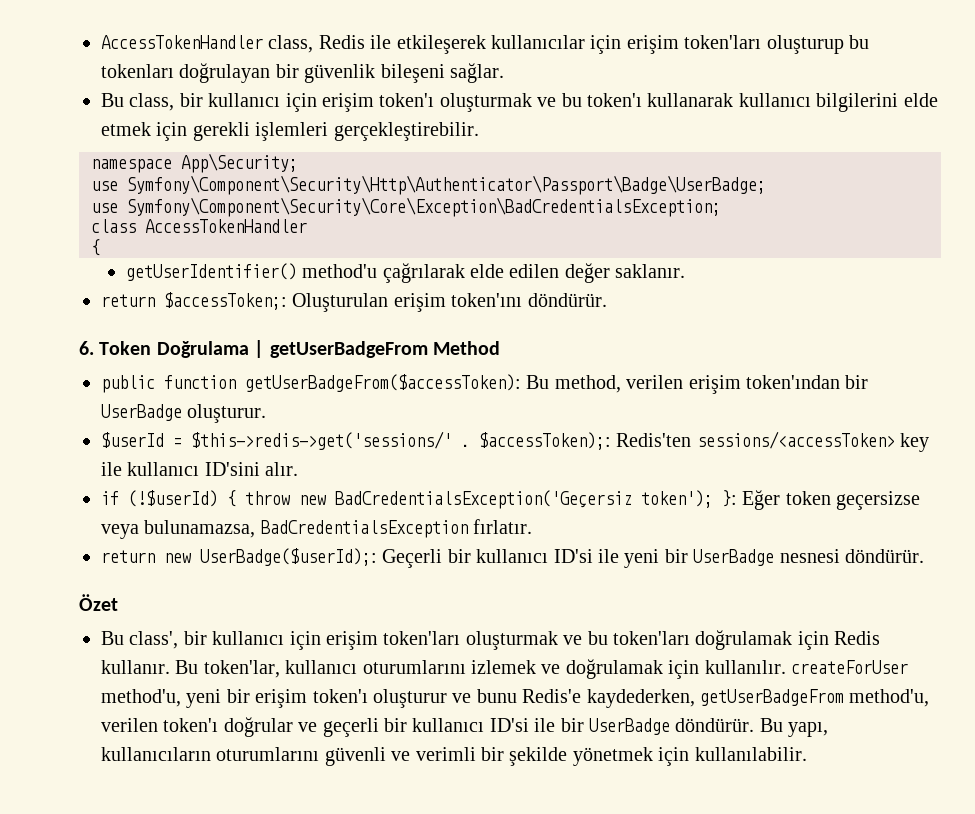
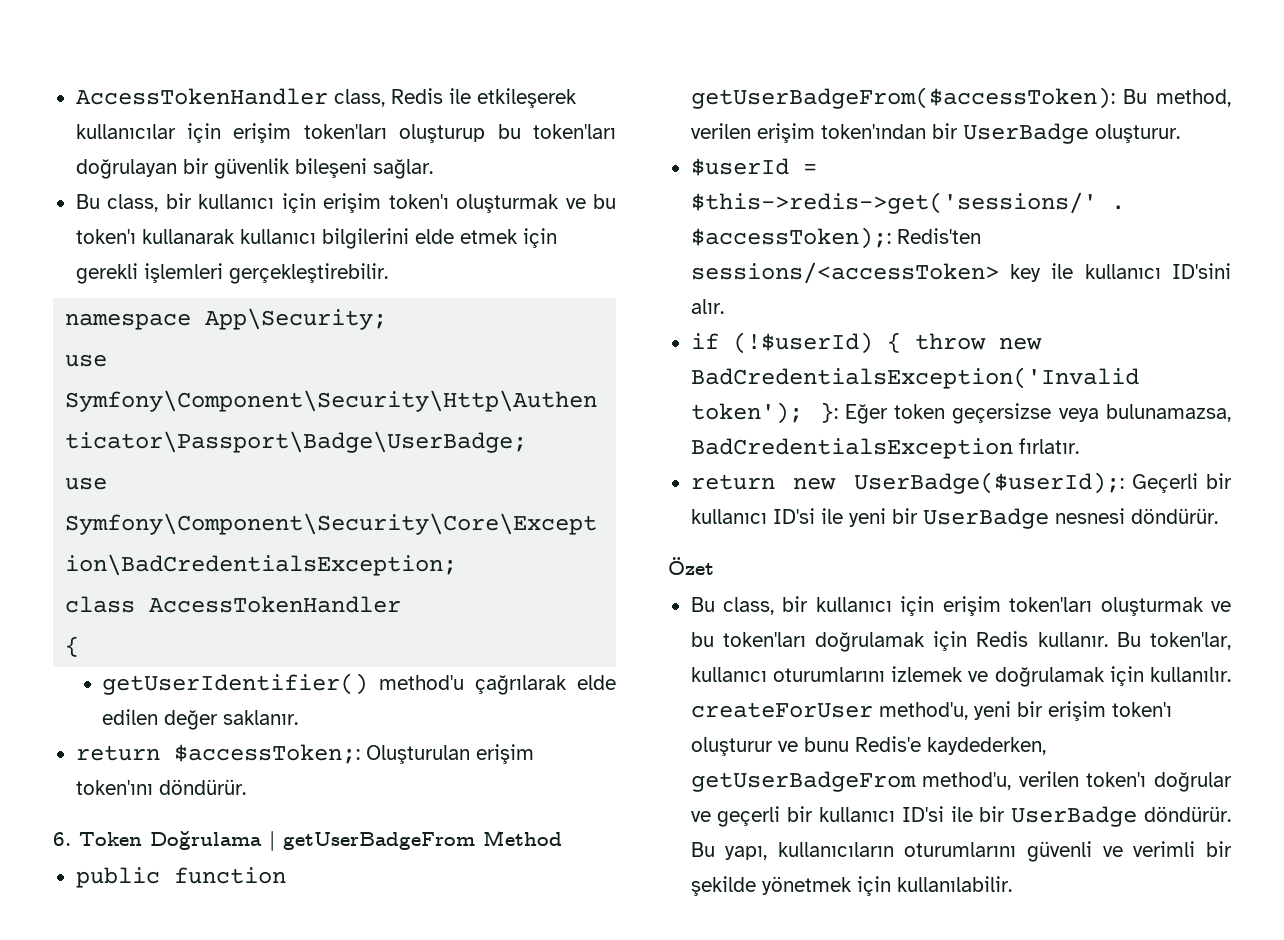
- AccessTokenHandler class, Redis ile etkileşerek kullanıcılar için erişim token'ları oluşturup bu tokenları doğrulayan bir güvenlik bileşeni sağlar.
+ AccessTokenHandler class, Redis ile etkileşerek kullanıcılar için erişim token'ları oluşturup bu token'ları doğrulayan bir güvenlik bileşeni sağlar.
- if (!$userId) { throw new BadCredentialsException('Geçersiz token'); }: Eğer token geçersizse veya bulunamazsa, BadCredentialsException fırlatır.
+ if (!$userId) { throw new BadCredentialsException('Invalid token'); }: Eğer token geçersizse veya bulunamazsa, BadCredentialsException fırlatır.
- Bu class', bir kullanıcı için erişim token'ları oluşturmak ve bu token'ları doğrulamak için Redis kullanır.
+ Bu class, bir kullanıcı için erişim token'ları oluşturmak ve bu token'ları doğrulamak için Redis kullanır.

